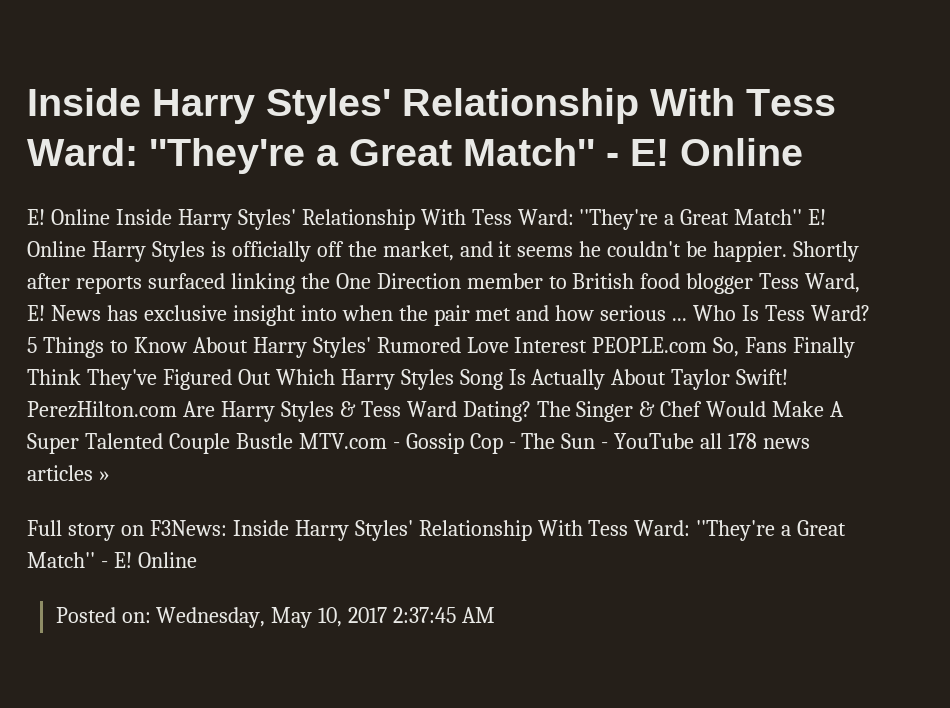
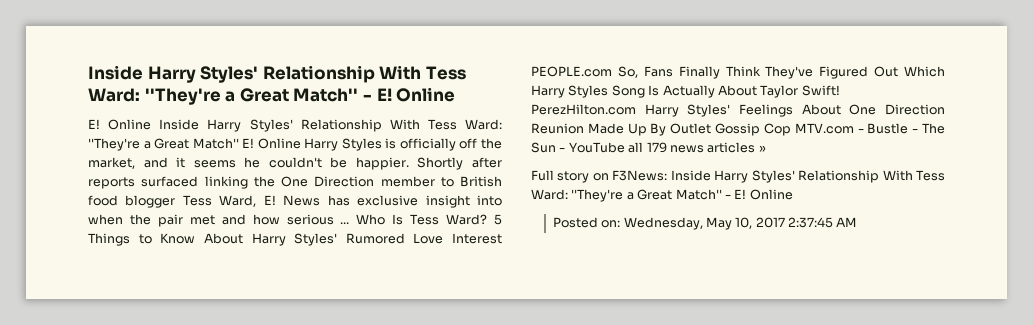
- PerezHilton.com Are Harry Styles & Tess Ward Dating? The Singer & Chef Would Make A Super Talented Couple Bustle MTV.com - Gossip Cop - The Sun - YouTube all 178 news articles »
+ PerezHilton.com Harry Styles' Feelings About One Direction Reunion Made Up By Outlet Gossip Cop MTV.com - Bustle - The Sun - YouTube all 179 news articles »

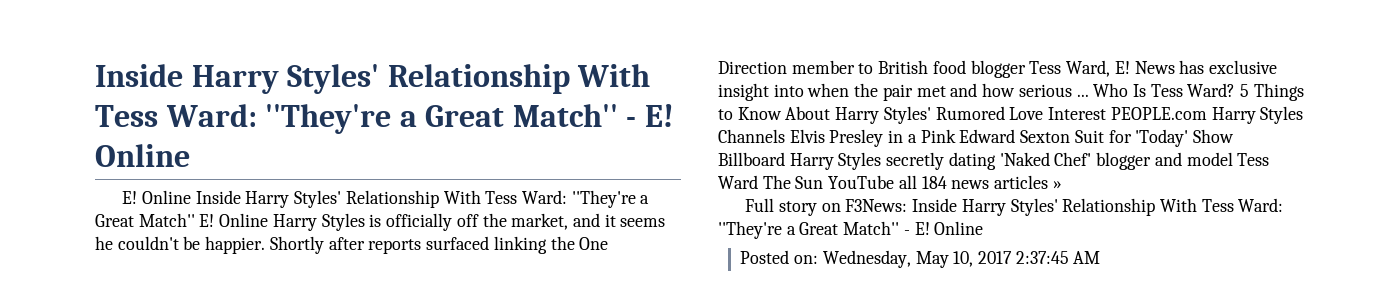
- 5 Things to Know About Harry Styles' Rumored Love Interest PEOPLE.com So, Fans Finally Think They've Figured Out Which Harry Styles Song Is Actually About Taylor Swift! PerezHilton.com Harry Styles' Feelings About One Direction Reunion Made Up By Outlet Gossip Cop MTV.com - Bustle - The Sun - YouTube all 179 news articles »
+ 5 Things to Know About Harry Styles' Rumored Love Interest PEOPLE.com Harry Styles Channels Elvis Presley in a Pink Edward Sexton Suit for 'Today' Show Billboard Harry Styles secretly dating 'Naked Chef' blogger and model Tess Ward The Sun YouTube all 184 news articles »

